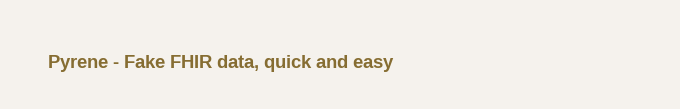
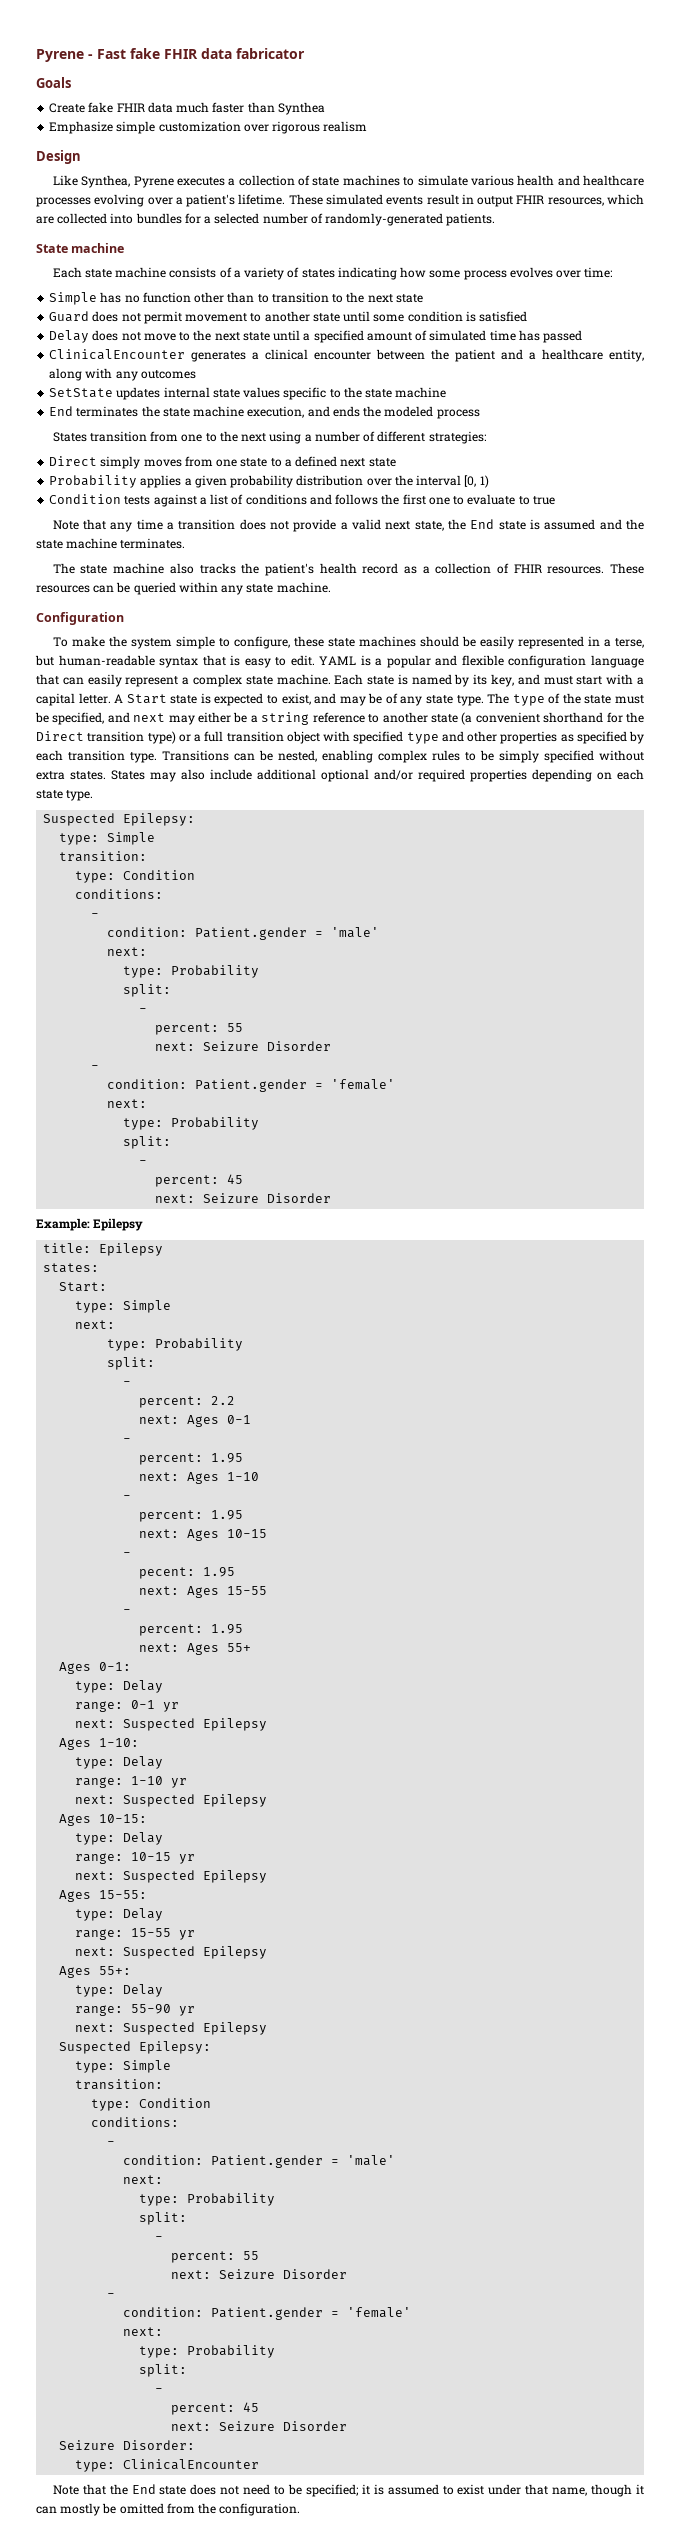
- Pyrene - Fake FHIR data, quick and easy
+ Pyrene - Fast fake FHIR data fabricator
+ Goals
+ Create fake FHIR data much faster than Synthea
+ Emphasize simple customization over rigorous realism
+ Design
+ Like Synthea, Pyrene executes a collection of state machines to simulate various health and healthcare processes evolving over a patient's lifetime. These simulated events result in output FHIR resources, which are collected into bundles for a selected number of randomly-generated patients.
+ State machine
+ Each state machine consists of a variety of states indicating how some process evolves over time:
+ Simple has no function other than to transition to the next state
+ Guard does not permit movement to another state until some condition is satisfied
+ Delay does not move to the next state until a specified amount of simulated time has passed
+ ClinicalEncounter generates a clinical encounter between the patient and a healthcare entity, along with any outcomes
+ SetState updates internal state values specific to the state machine
+ End terminates the state machine execution, and ends the modeled process
+ States transition from one to the next using a number of different strategies:
+ Direct simply moves from one state to a defined next state
+ Probability applies a given probability distribution over the interval [0, 1)
+ Condition tests against a list of conditions and follows the first one to evaluate to true
+ Note that any time a transition does not provide a valid next state, the End state is assumed and the state machine terminates.
+ The state machine also tracks the patient's health record as a collection of FHIR resources. These resources can be queried within any state machine.
+ Configuration
+ To make the system simple to configure, these state machines should be easily represented in a terse, but human-readable syntax that is easy to edit. YAML is a popular and flexible configuration language that can easily represent a complex state machine. Each state is named by its key, and must start with a capital letter. A Start state is expected to exist, and may be of any state type. The type of the state must be specified, and next may either be a string reference to another state (a convenient shorthand for the Direct transition type) or a full transition object with specified type and other properties as specified by each transition type. Transitions can be nested, enabling complex rules to be simply specified without extra states. States may also include additional optional and/or required properties depending on each state type.
+ Suspected Epilepsy:
+ type: Simple
+ transition:
+ type: Condition
+ conditions:
+ -
+ condition: Patient.gender = 'male'
+ next:
+ type: Probability
+ split:
+ -
+ percent: 55
+ next: Seizure Disorder
+ -
+ condition: Patient.gender = 'female'
+ next:
+ type: Probability
+ split:
+ -
+ percent: 45
+ next: Seizure Disorder
+ Example: Epilepsy
+ title: Epilepsy
+ states:
+ Start:
+ type: Simple
+ next:
+ type: Probability
+ split:
+ -
+ percent: 2.2
+ next: Ages 0-1
+ -
+ percent: 1.95
+ next: Ages 1-10
+ -
+ percent: 1.95
+ next: Ages 10-15
+ -
+ pecent: 1.95
+ next: Ages 15-55
+ -
+ percent: 1.95
+ next: Ages 55+
+ Ages 0-1:
+ type: Delay
+ range: 0-1 yr
+ next: Suspected Epilepsy
+ Ages 1-10:
+ type: Delay
+ range: 1-10 yr
+ next: Suspected Epilepsy
+ Ages 10-15:
+ type: Delay
+ range: 10-15 yr
+ next: Suspected Epilepsy
+ Ages 15-55:
+ type: Delay
+ range: 15-55 yr
+ next: Suspected Epilepsy
+ Ages 55+:
+ type: Delay
+ range: 55-90 yr
+ next: Suspected Epilepsy
+ Suspected Epilepsy:
+ type: Simple
+ transition:
+ type: Condition
+ conditions:
+ -
+ condition: Patient.gender = 'male'
+ next:
+ type: Probability
+ split:
+ -
+ percent: 55
+ next: Seizure Disorder
+ -
+ condition: Patient.gender = 'female'
+ next:
+ type: Probability
+ split:
+ -
+ percent: 45
+ next: Seizure Disorder
+ Seizure Disorder:
+ type: ClinicalEncounter
+ Note that the End state does not need to be specified; it is assumed to exist under that name, though it can mostly be omitted from the configuration.

